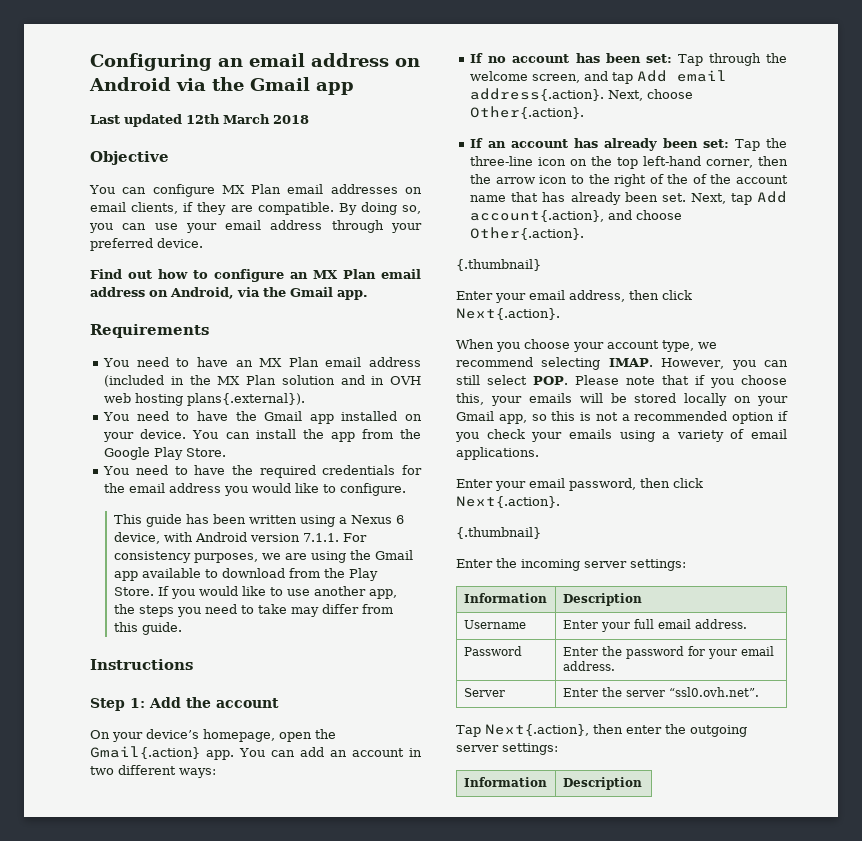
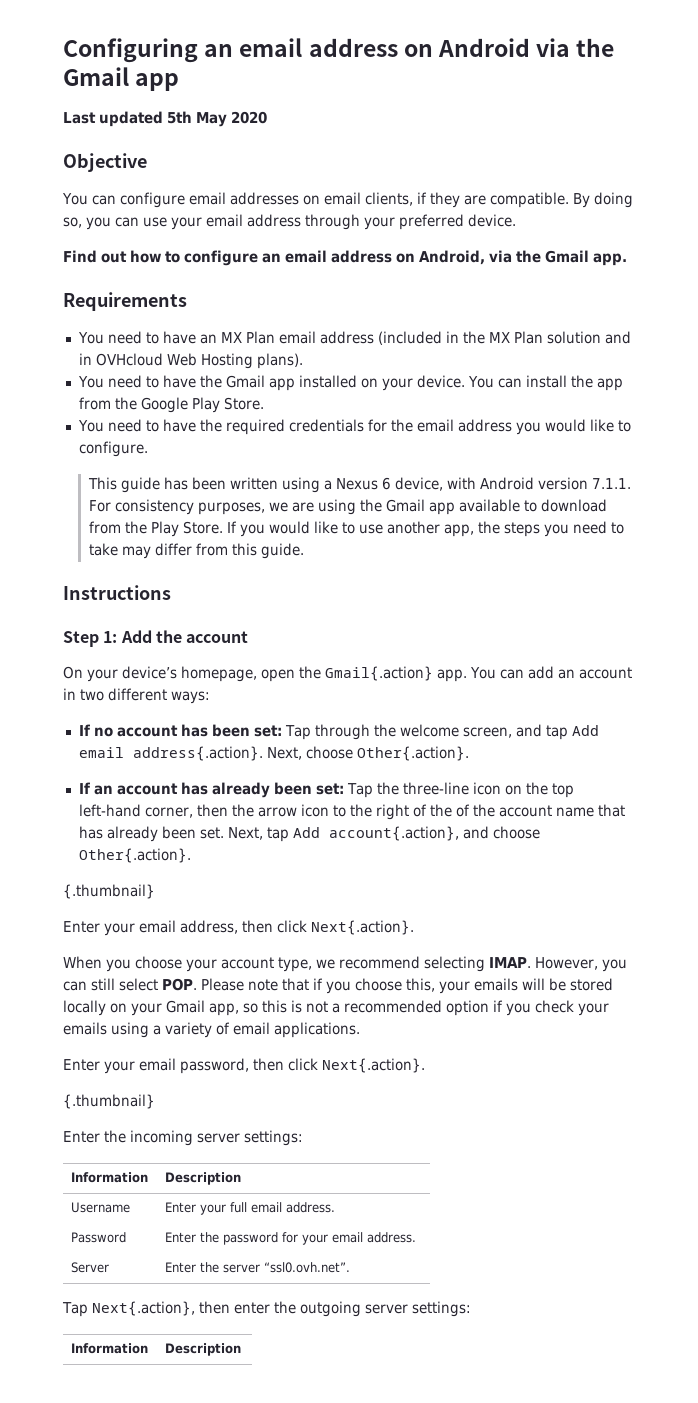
- Last updated 12th March 2018
+ Last updated 5th May 2020
- You can configure MX Plan email addresses on email clients, if they are compatible.
+ You can configure email addresses on email clients, if they are compatible.
- Find out how to configure an MX Plan email address on Android, via the Gmail app.
+ Find out how to configure an email address on Android, via the Gmail app.
- You need to have an MX Plan email address (included in the MX Plan solution and in OVH web hosting plans{.external}).
+ You need to have an MX Plan email address (included in the MX Plan solution and in OVHcloud Web Hosting plans).

